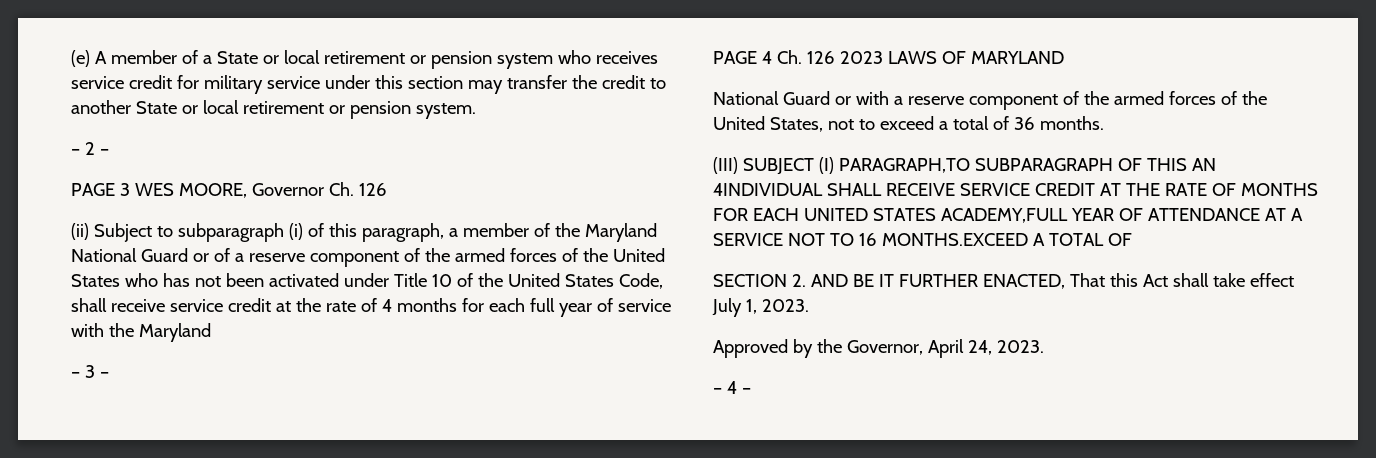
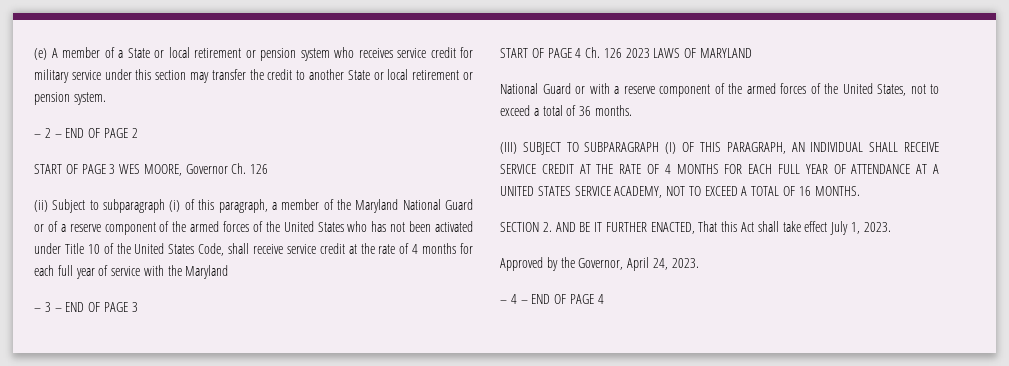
- – 2 –
- PAGE 3 WES MOORE, Governor Ch. 126
+ – 2 – END OF PAGE 2
+ START OF PAGE 3 WES MOORE, Governor Ch. 126
- – 3 –
- PAGE 4 Ch. 126 2023 LAWS OF MARYLAND
+ – 3 – END OF PAGE 3
+ START OF PAGE 4 Ch. 126 2023 LAWS OF MARYLAND
- (III) SUBJECT (I) PARAGRAPH,TO SUBPARAGRAPH OF THIS AN 4INDIVIDUAL SHALL RECEIVE SERVICE CREDIT AT THE RATE OF MONTHS FOR EACH UNITED STATES ACADEMY,FULL YEAR OF ATTENDANCE AT A SERVICE NOT TO 16 MONTHS.EXCEED A TOTAL OF
+ (III) SUBJECT TO SUBPARAGRAPH (I) OF THIS PARAGRAPH, AN INDIVIDUAL SHALL RECEIVE SERVICE CREDIT AT THE RATE OF 4 MONTHS FOR EACH FULL YEAR OF ATTENDANCE AT A UNITED STATES SERVICE ACADEMY, NOT TO EXCEED A TOTAL OF 16 MONTHS.
- – 4 –
+ – 4 – END OF PAGE 4

